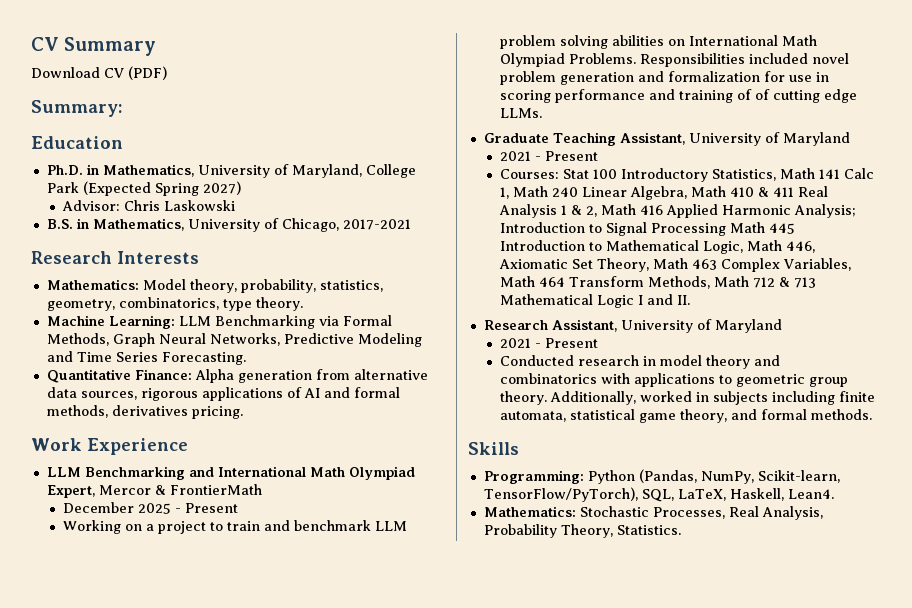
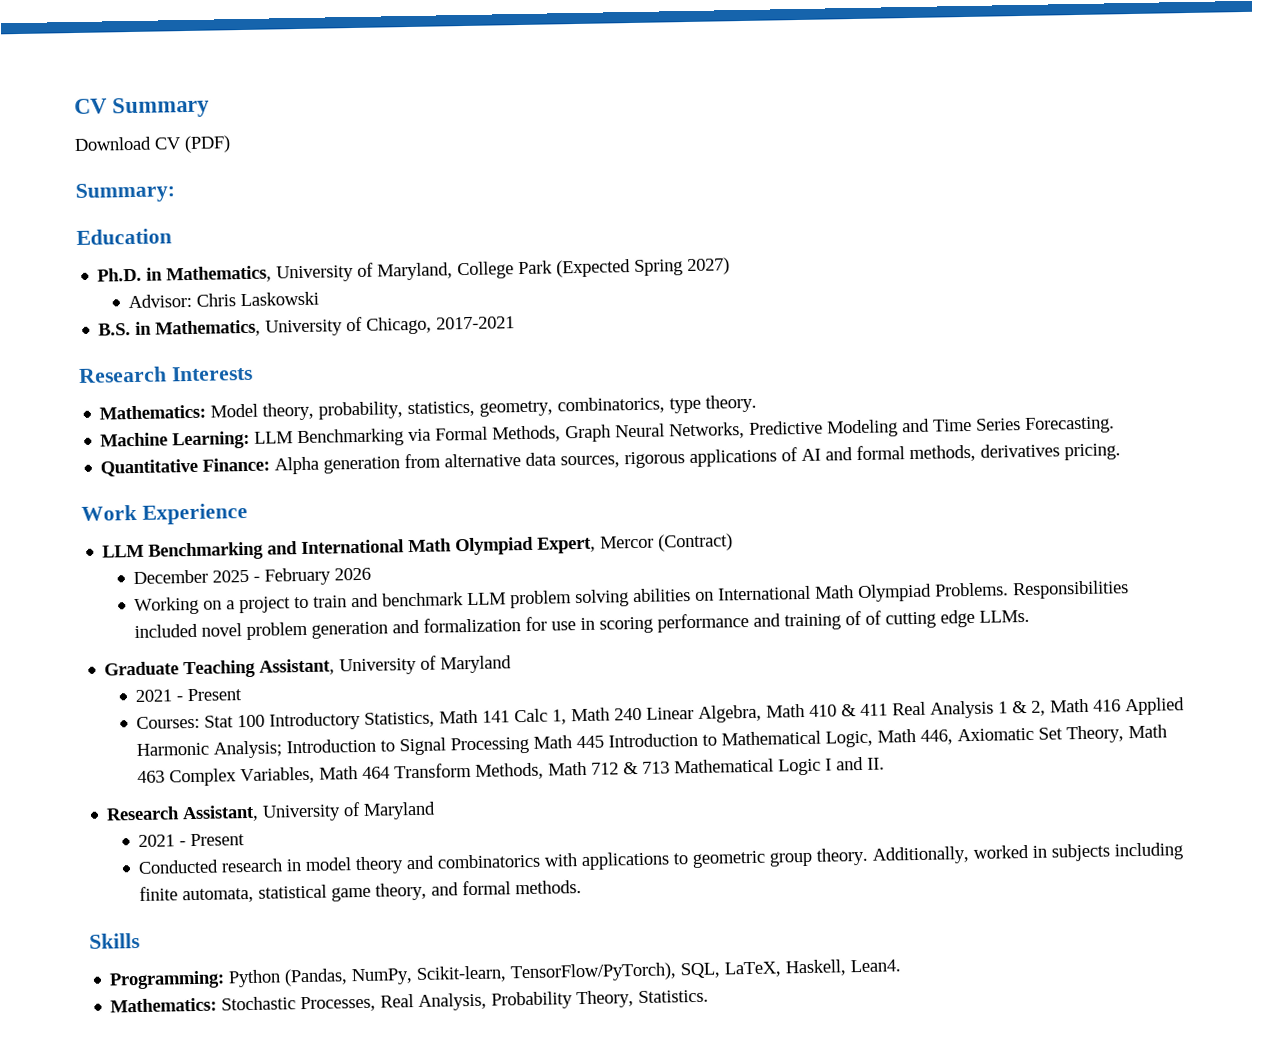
- LLM Benchmarking and International Math Olympiad Expert, Mercor & FrontierMath
+ LLM Benchmarking and International Math Olympiad Expert, Mercor (Contract)
- December 2025 - Present
+ December 2025 - February 2026

